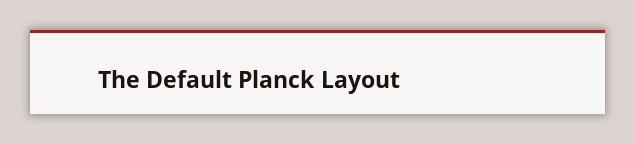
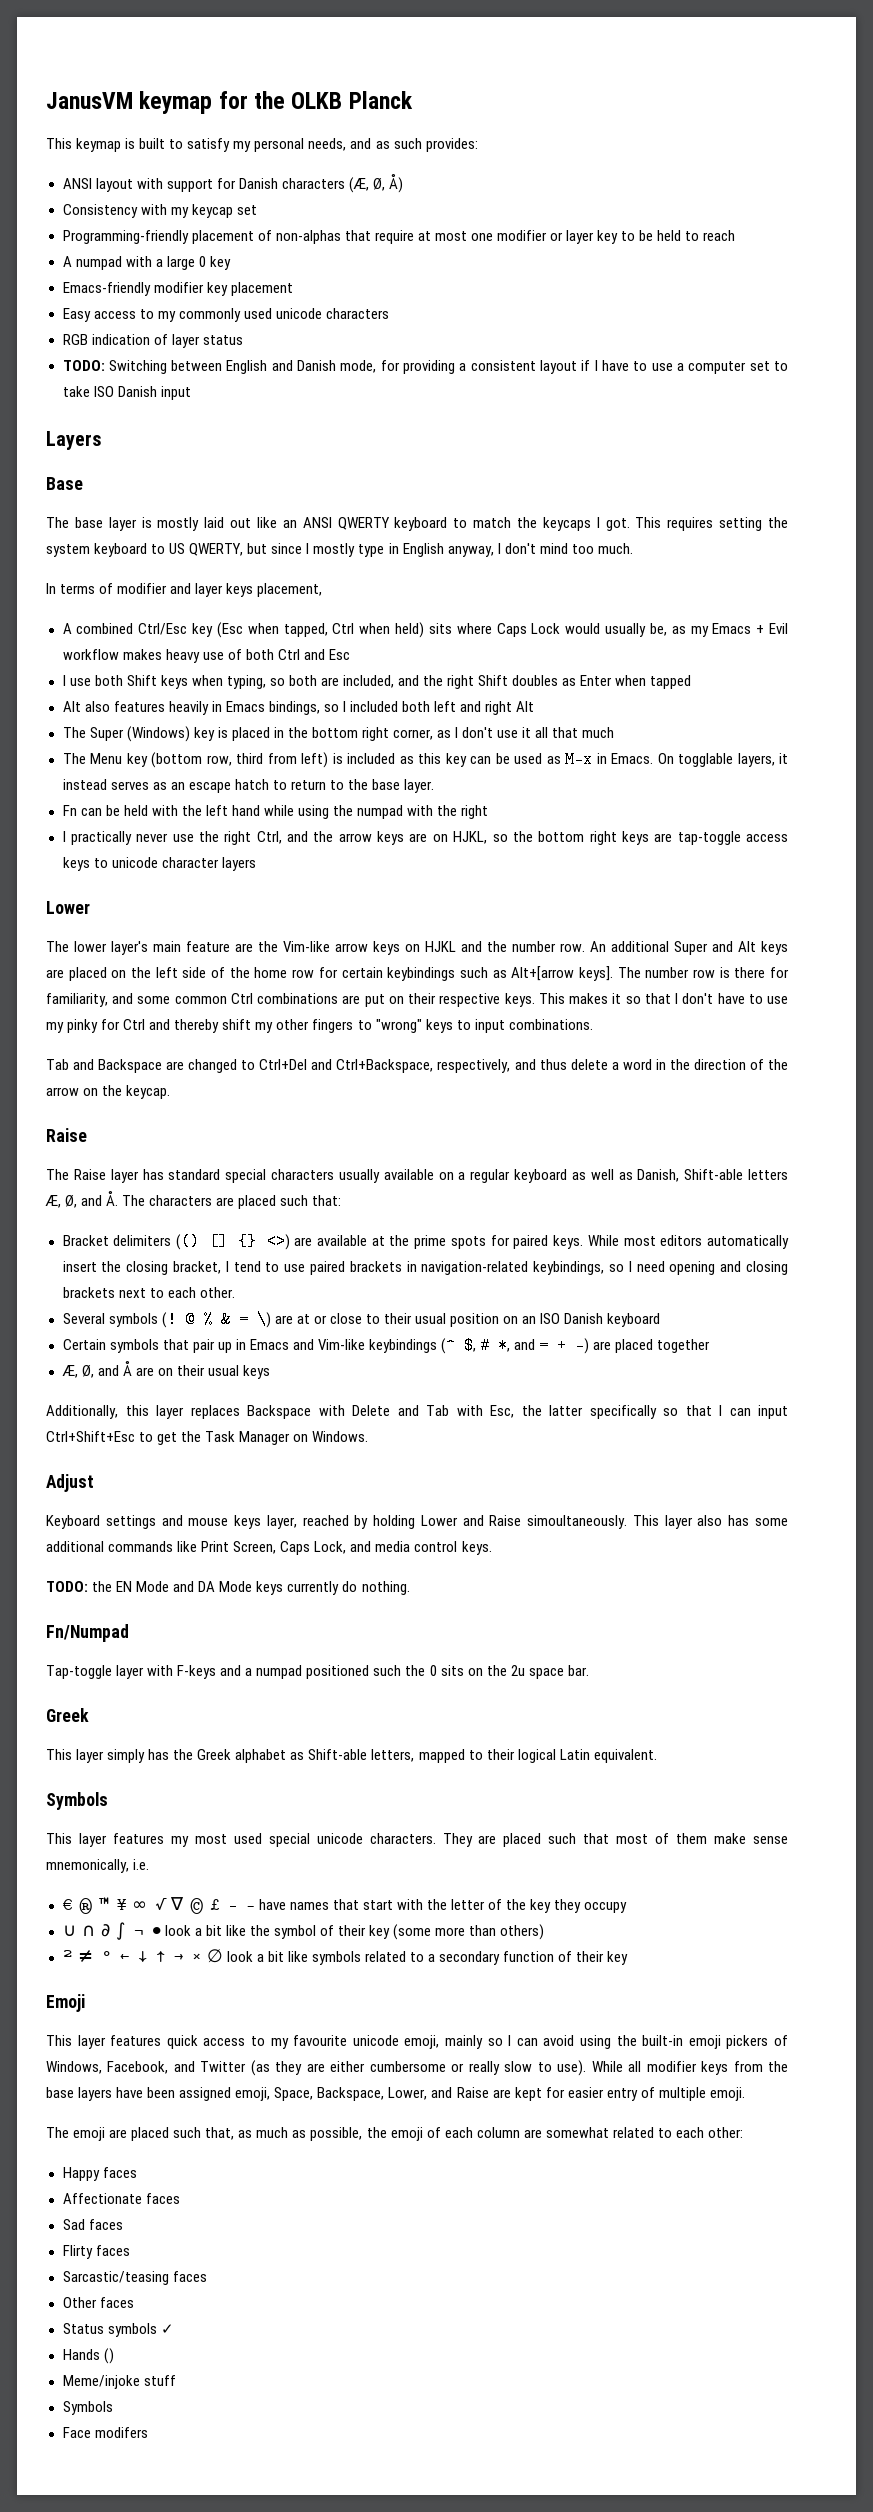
- The Default Planck Layout
+ JanusVM keymap for the OLKB Planck
+ This keymap is built to satisfy my personal needs, and as such provides:
+ ANSI layout with support for Danish characters (Æ, Ø, Å)
+ Consistency with my keycap set
+ Programming-friendly placement of non-alphas that require at most one modifier or layer key to be held to reach
+ A numpad with a large 0 key
+ Emacs-friendly modifier key placement
+ Easy access to my commonly used unicode characters
+ RGB indication of layer status
+ TODO: Switching between English and Danish mode, for providing a consistent layout if I have to use a computer set to take ISO Danish input
+ Layers
+ Base
+ The base layer is mostly laid out like an ANSI QWERTY keyboard to match the keycaps I got. This requires setting the system keyboard to US QWERTY, but since I mostly type in English anyway, I don't mind too much.
+ In terms of modifier and layer keys placement,
+ A combined Ctrl/Esc key (Esc when tapped, Ctrl when held) sits where Caps Lock would usually be, as my Emacs + Evil workflow makes heavy use of both Ctrl and Esc
+ I use both Shift keys when typing, so both are included, and the right Shift doubles as Enter when tapped
+ Alt also features heavily in Emacs bindings, so I included both left and right Alt
+ The Super (Windows) key is placed in the bottom right corner, as I don't use it all that much
+ The Menu key (bottom row, third from left) is included as this key can be used as M-x in Emacs. On togglable layers, it instead serves as an escape hatch to return to the base layer.
+ Fn can be held with the left hand while using the numpad with the right
+ I practically never use the right Ctrl, and the arrow keys are on HJKL, so the bottom right keys are tap-toggle access keys to unicode character layers
+ Lower
+ The lower layer's main feature are the Vim-like arrow keys on HJKL and the number row. An additional Super and Alt keys are placed on the left side of the home row for certain keybindings such as Alt+[arrow keys]. The number row is there for familiarity, and some common Ctrl combinations are put on their respective keys. This makes it so that I don't have to use my pinky for Ctrl and thereby shift my other fingers to "wrong" keys to input combinations.
+ Tab and Backspace are changed to Ctrl+Del and Ctrl+Backspace, respectively, and thus delete a word in the direction of the arrow on the keycap.
+ Raise
+ The Raise layer has standard special characters usually available on a regular keyboard as well as Danish, Shift-able letters Æ, Ø, and Å. The characters are placed such that:
+ Bracket delimiters (() [] {} <>) are available at the prime spots for paired keys. While most editors automatically insert the closing bracket, I tend to use paired brackets in navigation-related keybindings, so I need opening and closing brackets next to each other.
+ Several symbols (! @ % & = \) are at or close to their usual position on an ISO Danish keyboard
+ Certain symbols that pair up in Emacs and Vim-like keybindings (^ $, # *, and = + -) are placed together
+ Æ, Ø, and Å are on their usual keys
+ Additionally, this layer replaces Backspace with Delete and Tab with Esc, the latter specifically so that I can input Ctrl+Shift+Esc to get the Task Manager on Windows.
+ Adjust
+ Keyboard settings and mouse keys layer, reached by holding Lower and Raise simoultaneously. This layer also has some additional commands like Print Screen, Caps Lock, and media control keys.
+ TODO: the EN Mode and DA Mode keys currently do nothing.
+ Fn/Numpad
+ Tap-toggle layer with F-keys and a numpad positioned such the 0 sits on the 2u space bar.
+ Greek
+ This layer simply has the Greek alphabet as Shift-able letters, mapped to their logical Latin equivalent.
+ Symbols
+ This layer features my most used special unicode characters. They are placed such that most of them make sense mnemonically, i.e.
+ € ® ™ ¥ ∞ √ ∇ © £ – — have names that start with the letter of the key they occupy
+ ∪ ∩ ∂ ∫ ¬ • look a bit like the symbol of their key (some more than others)
+ ² ≠ ° ← ↓ ↑ → × ∅ look a bit like symbols related to a secondary function of their key
+ Emoji
+ This layer features quick access to my favourite unicode emoji, mainly so I can avoid using the built-in emoji pickers of Windows, Facebook, and Twitter (as they are either cumbersome or really slow to use). While all modifier keys from the base layers have been assigned emoji, Space, Backspace, Lower, and Raise are kept for easier entry of multiple emoji.
+ The emoji are placed such that, as much as possible, the emoji of each column are somewhat related to each other:
+ Happy faces
+ Affectionate faces
+ Sad faces
+ Flirty faces
+ Sarcastic/teasing faces
+ Other faces
+ Status symbols ✓
+ Hands ()
+ Meme/injoke stuff
+ Symbols
+ Face modifers

